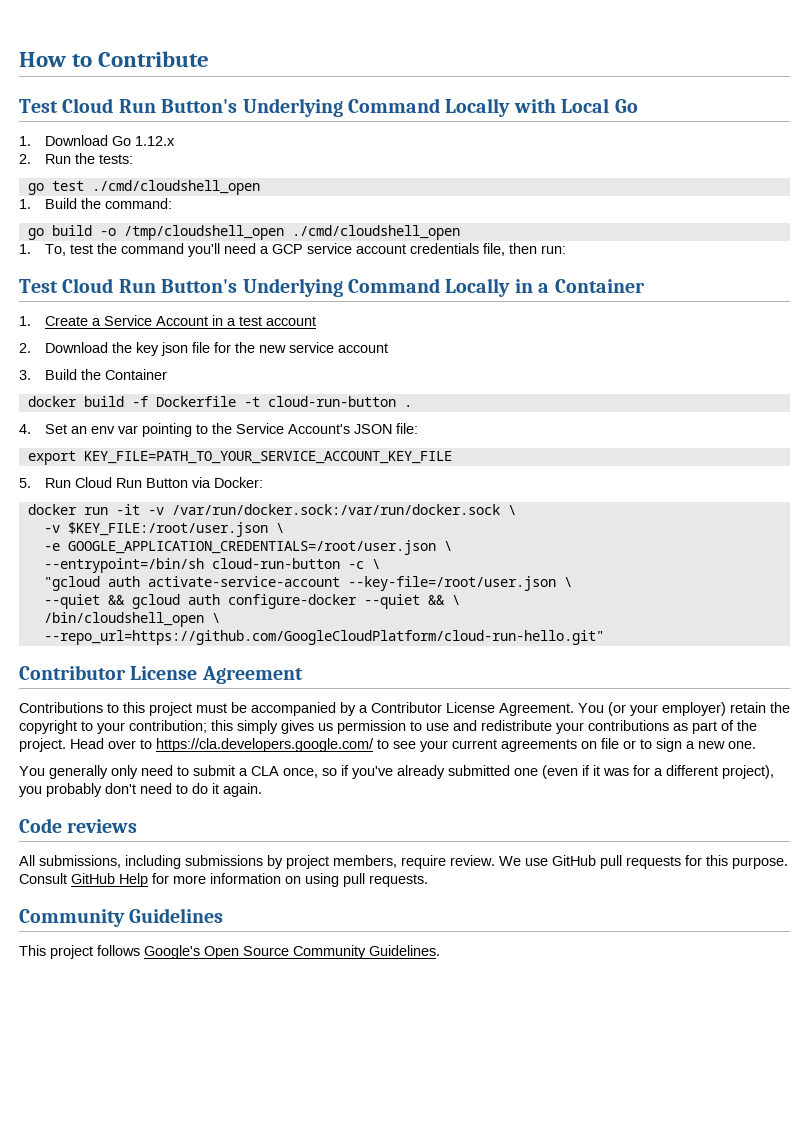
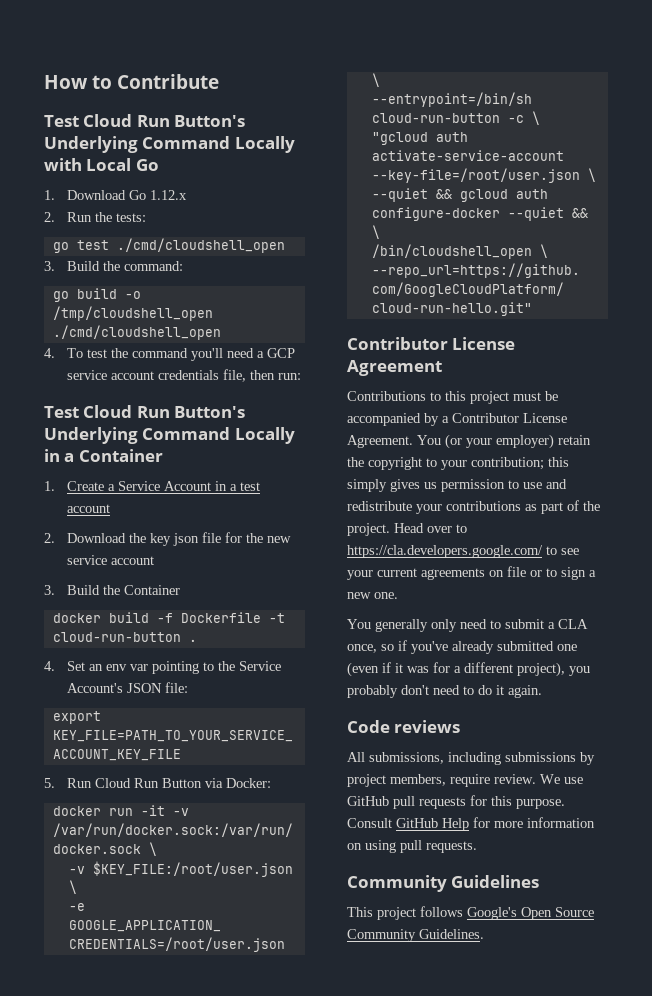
- 1. Build the command:
+ 3. Build the command:
- 1. To, test the command you'll need a GCP service account credentials file, then run:
+ 4. To test the command you'll need a GCP service account credentials file, then run:

